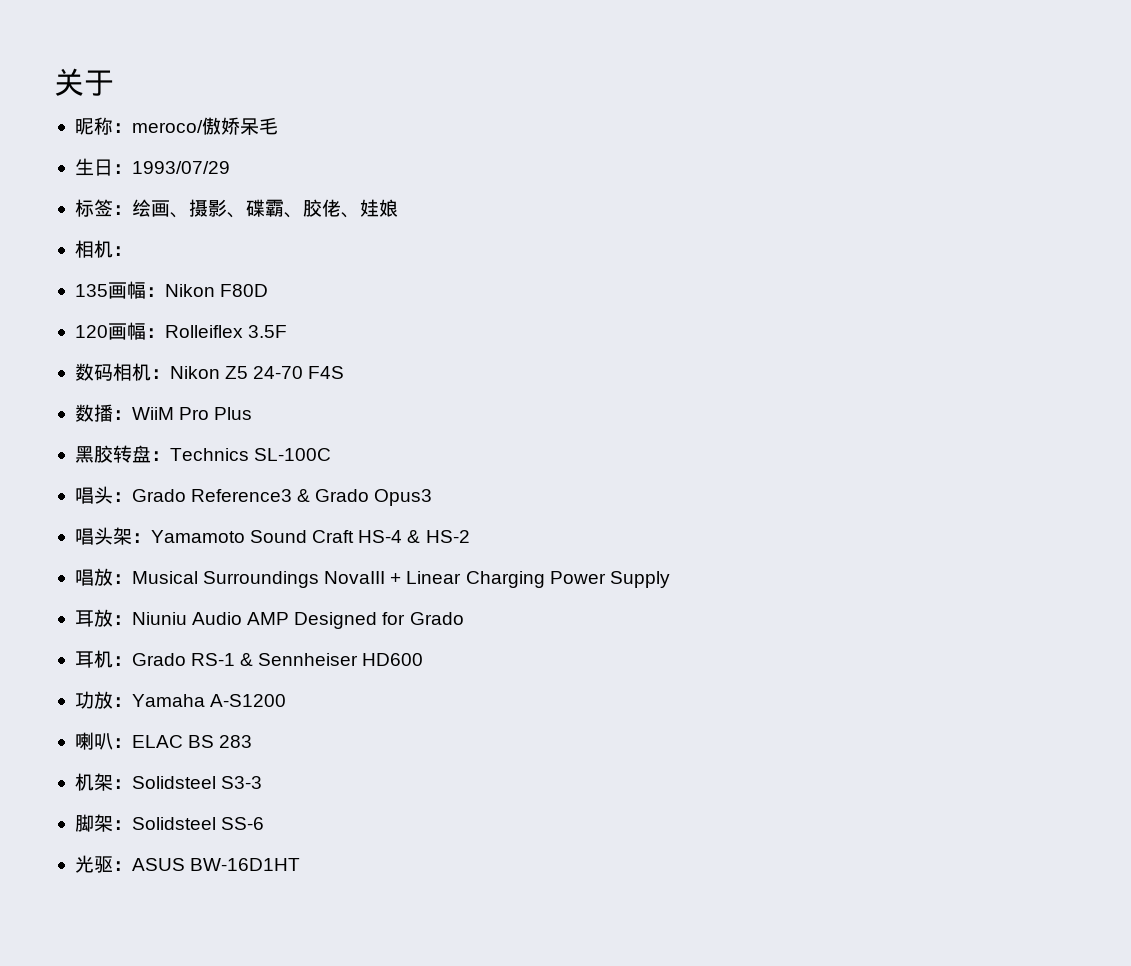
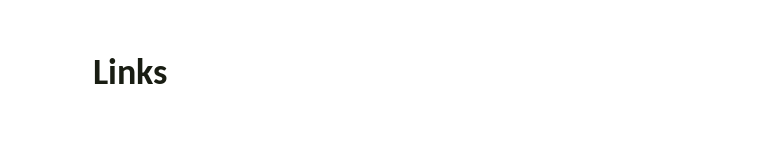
- 关于
- 昵称：meroco/傲娇呆毛
- 生日：1993/07/29
- 标签：绘画、摄影、碟霸、胶佬、娃娘
- 相机：
- 135画幅：Nikon F80D
- 120画幅：Rolleiflex 3.5F
- 数码相机：Nikon Z5 24-70 F4S
- 数播：WiiM Pro Plus
- 黑胶转盘：Technics SL-100C
- 唱头：Grado Reference3 & Grado Opus3
- 唱头架：Yamamoto Sound Craft HS-4 & HS-2
- 唱放：Musical Surroundings NovaIII + Linear Charging Power Supply
- 耳放：Niuniu Audio AMP Designed for Grado
- 耳机：Grado RS-1 & Sennheiser HD600
- 功放：Yamaha A-S1200
- 喇叭：ELAC BS 283
- 机架：Solidsteel S3-3
- 脚架：Solidsteel SS-6
- 光驱：ASUS BW-16D1HT
+ Links

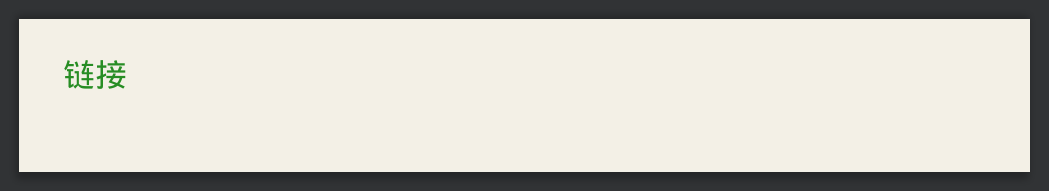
- Links
+ 链接

